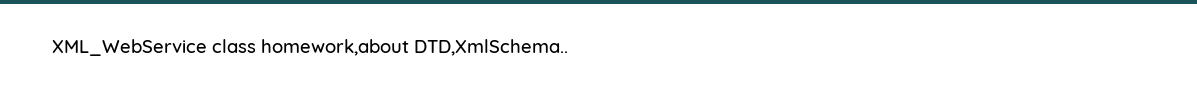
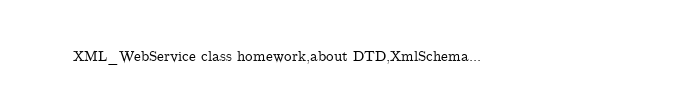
- XML_WebService class homework,about DTD,XmlSchema..
+ XML_WebService class homework,about DTD,XmlSchema...

